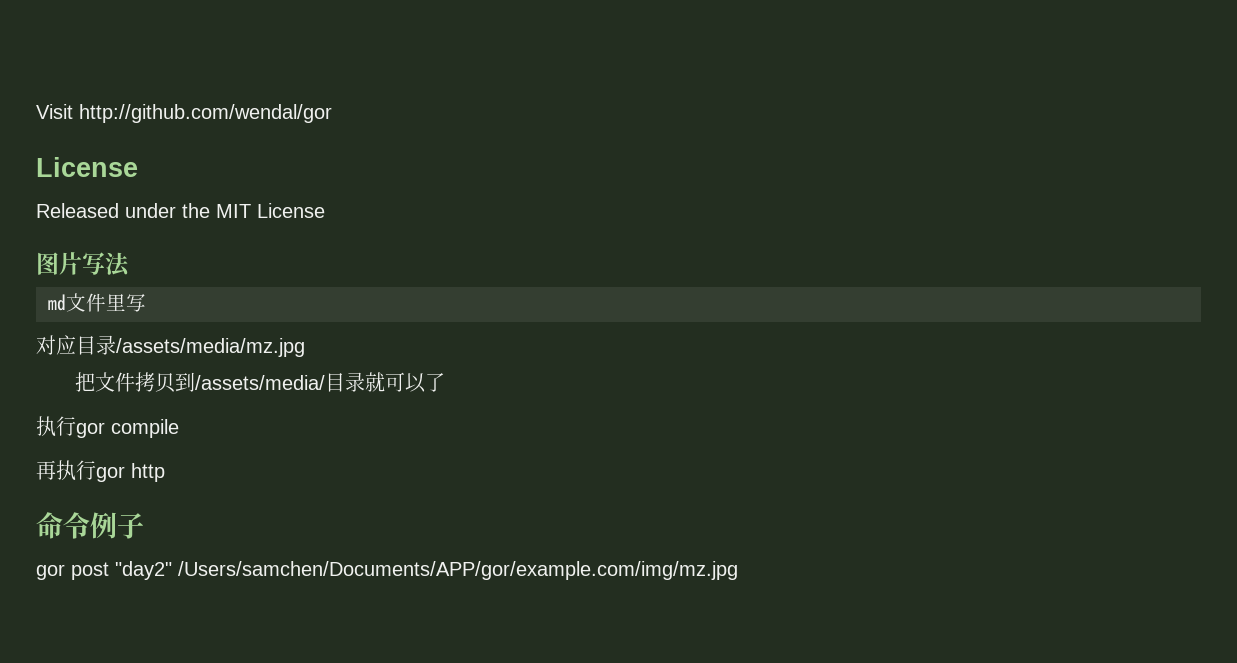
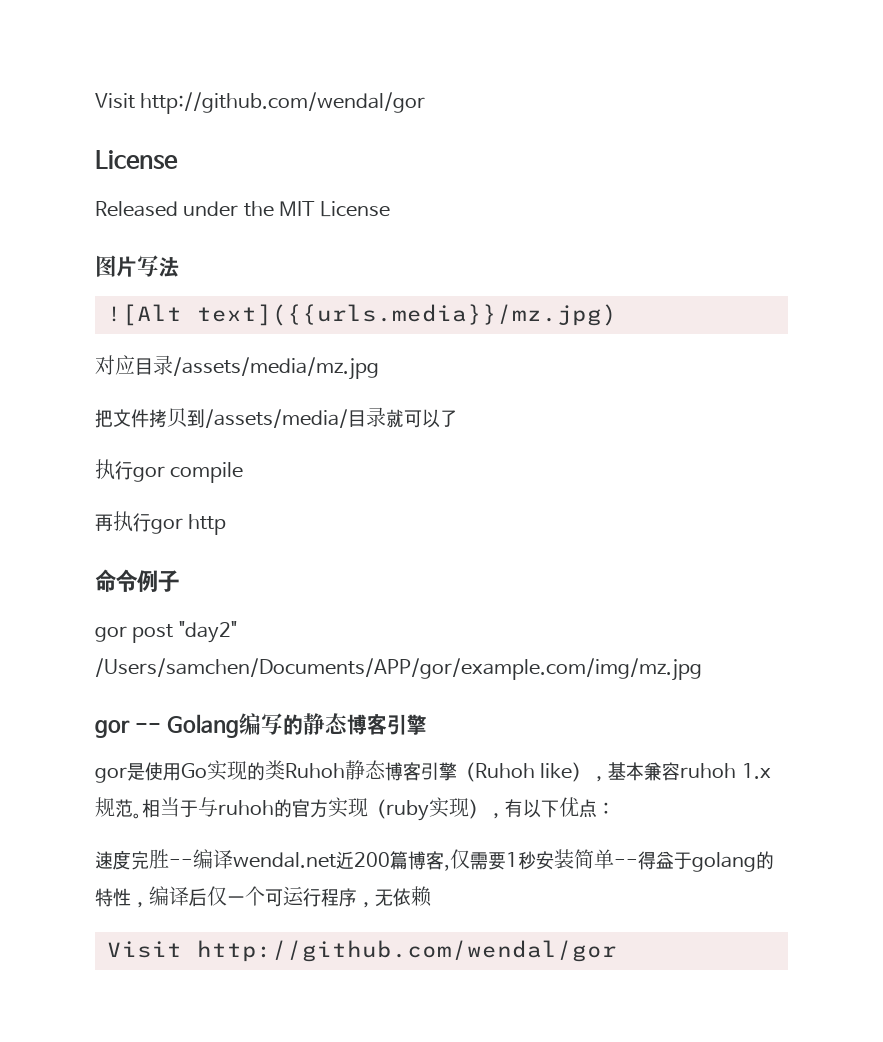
- md文件里写
+ ![Alt text]({{urls.media}}/mz.jpg)
+ gor -- Golang编写的静态博客引擎
+ gor是使用Go实现的类Ruhoh静态博客引擎（Ruhoh like），基本兼容ruhoh 1.x规范。相当于与ruhoh的官方实现（ruby实现），有以下优点：
+ 速度完胜--编译wendal.net近200篇博客,仅需要1秒安装简单--得益于golang的特性，编译后仅一个可运行程序，无依赖
+ Visit http://github.com/wendal/gor

